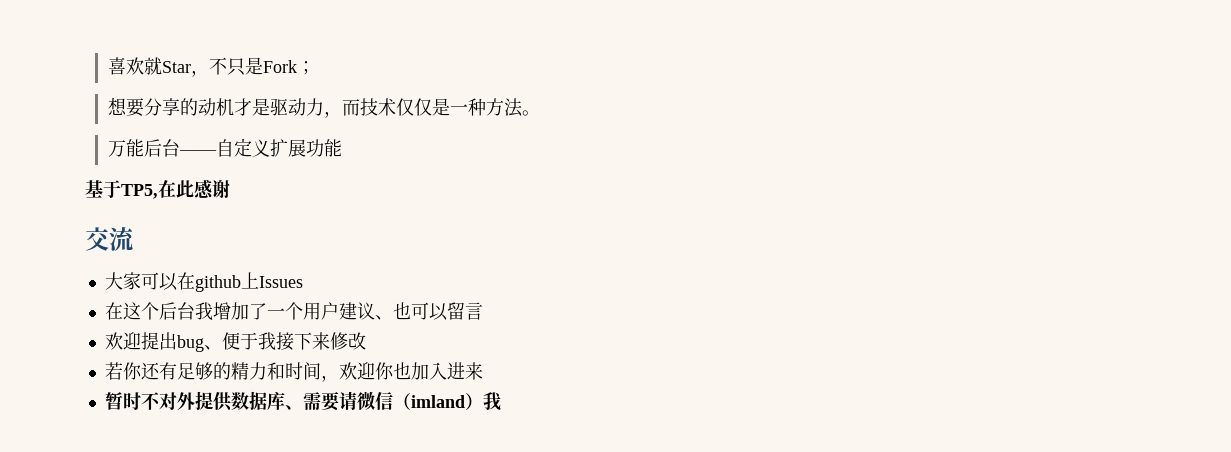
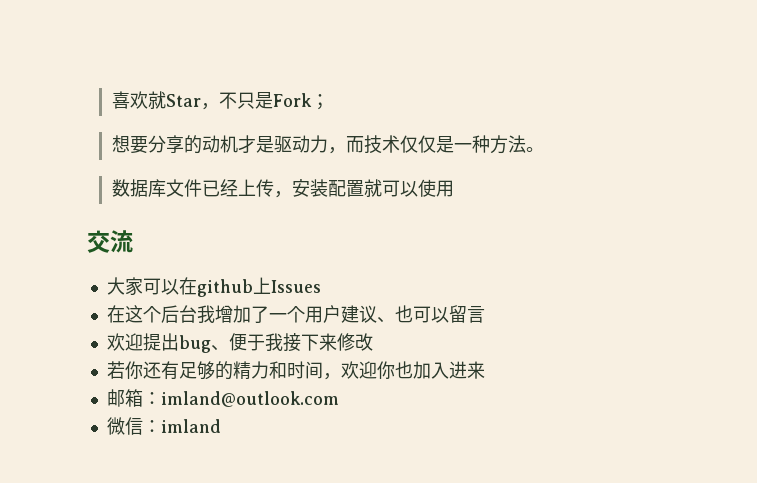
- 万能后台——自定义扩展功能
- 基于TP5,在此感谢
+ 数据库文件已经上传，安装配置就可以使用
- 暂时不对外提供数据库、需要请微信（imland）我
+ 邮箱：imland@outlook.com
+ 微信：imland

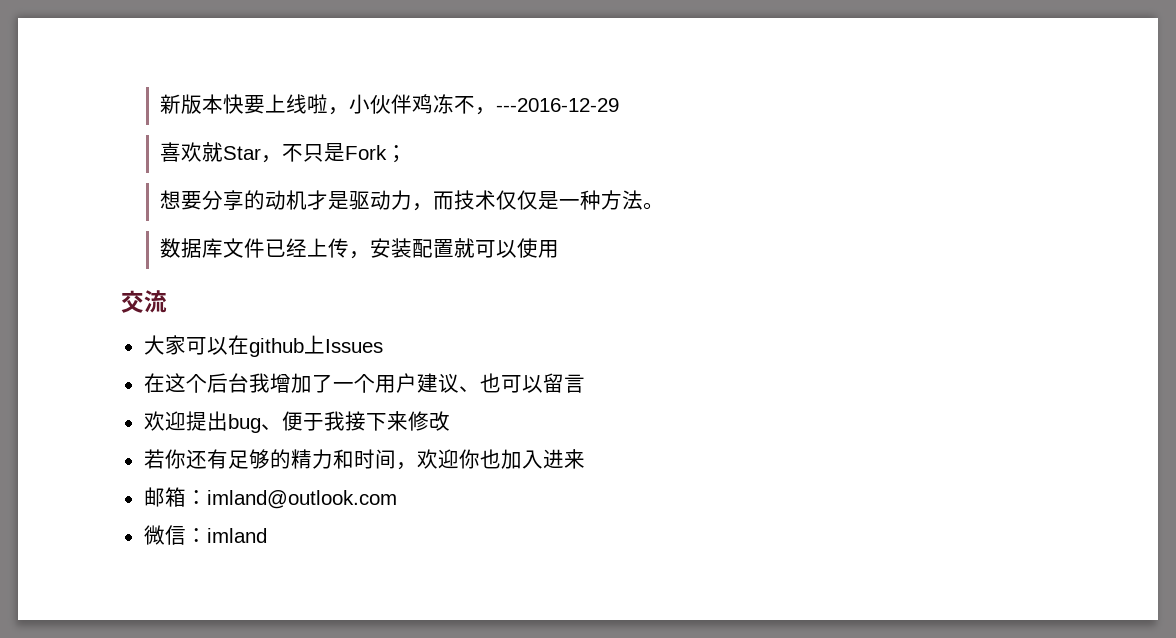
+ 新版本快要上线啦，小伙伴鸡冻不，---2016-12-29

